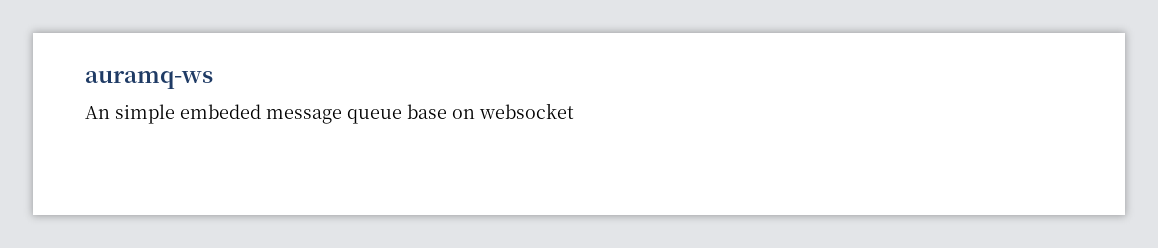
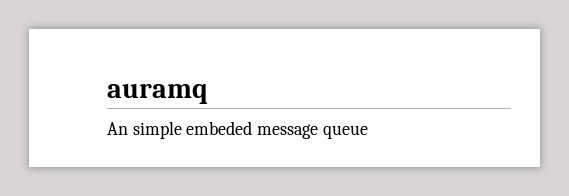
- auramq-ws
+ auramq
- An simple embeded message queue base on websocket
+ An simple embeded message queue

